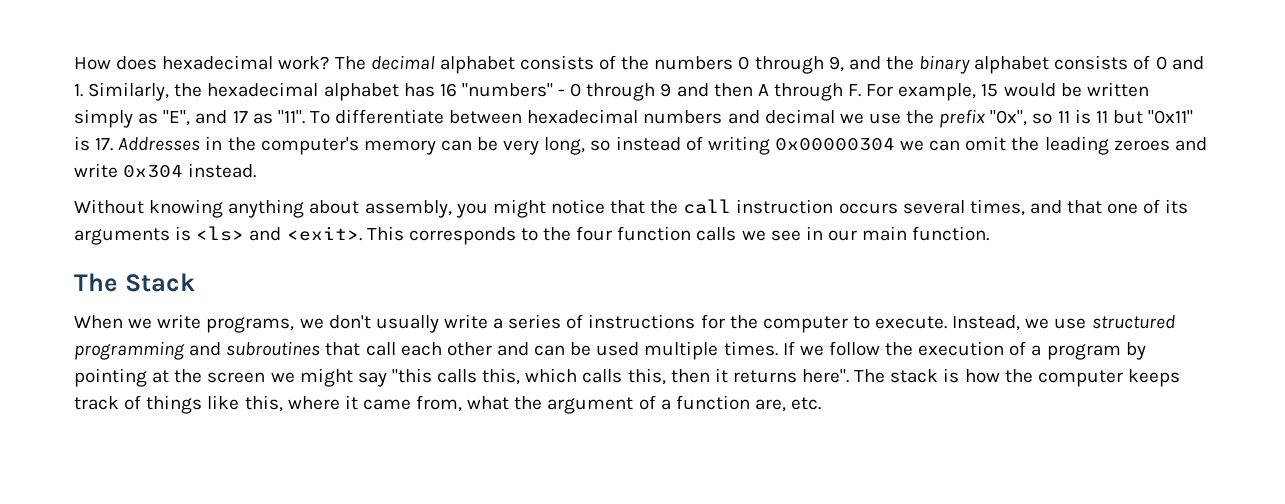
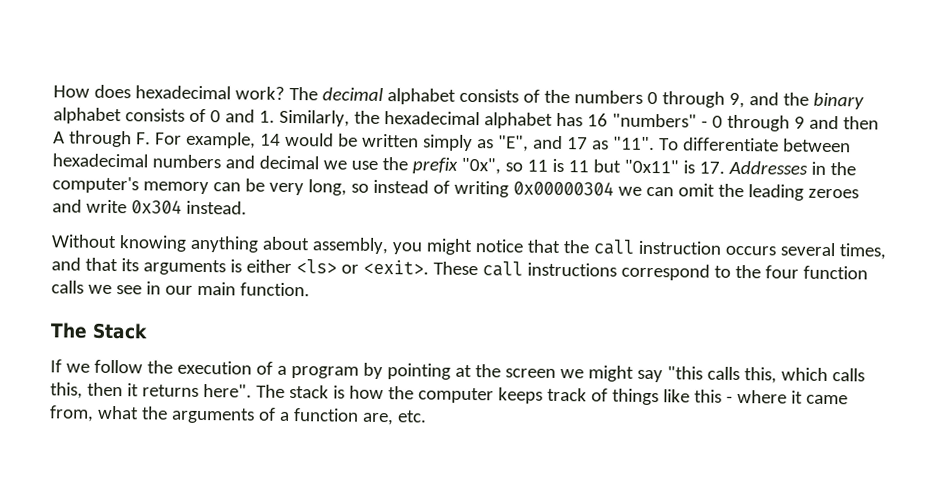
- The decimal alphabet consists of the numbers 0 through 9, and the binary alphabet consists of 0 and 1. Similarly, the hexadecimal alphabet has 16 "numbers" - 0 through 9 and then A through F. For example, 15 would be written simply as "E", and 17 as "11".
+ The decimal alphabet consists of the numbers 0 through 9, and the binary alphabet consists of 0 and 1. Similarly, the hexadecimal alphabet has 16 "numbers" - 0 through 9 and then A through F. For example, 14 would be written simply as "E", and 17 as "11".
- Without knowing anything about assembly, you might notice that the call instruction occurs several times, and that one of its arguments is <ls> and <exit>. This corresponds to the four function calls we see in our main function.
+ Without knowing anything about assembly, you might notice that the call instruction occurs several times, and that its arguments is either <ls> or <exit>. These call instructions correspond to the four function calls we see in our main function.
- When we write programs, we don't usually write a series of instructions for the computer to execute. Instead, we use structured programming and subroutines that call each other and can be used multiple times.
- The stack is how the computer keeps track of things like this, where it came from, what the argument of a function are, etc.
+ The stack is how the computer keeps track of things like this - where it came from, what the arguments of a function are, etc.

